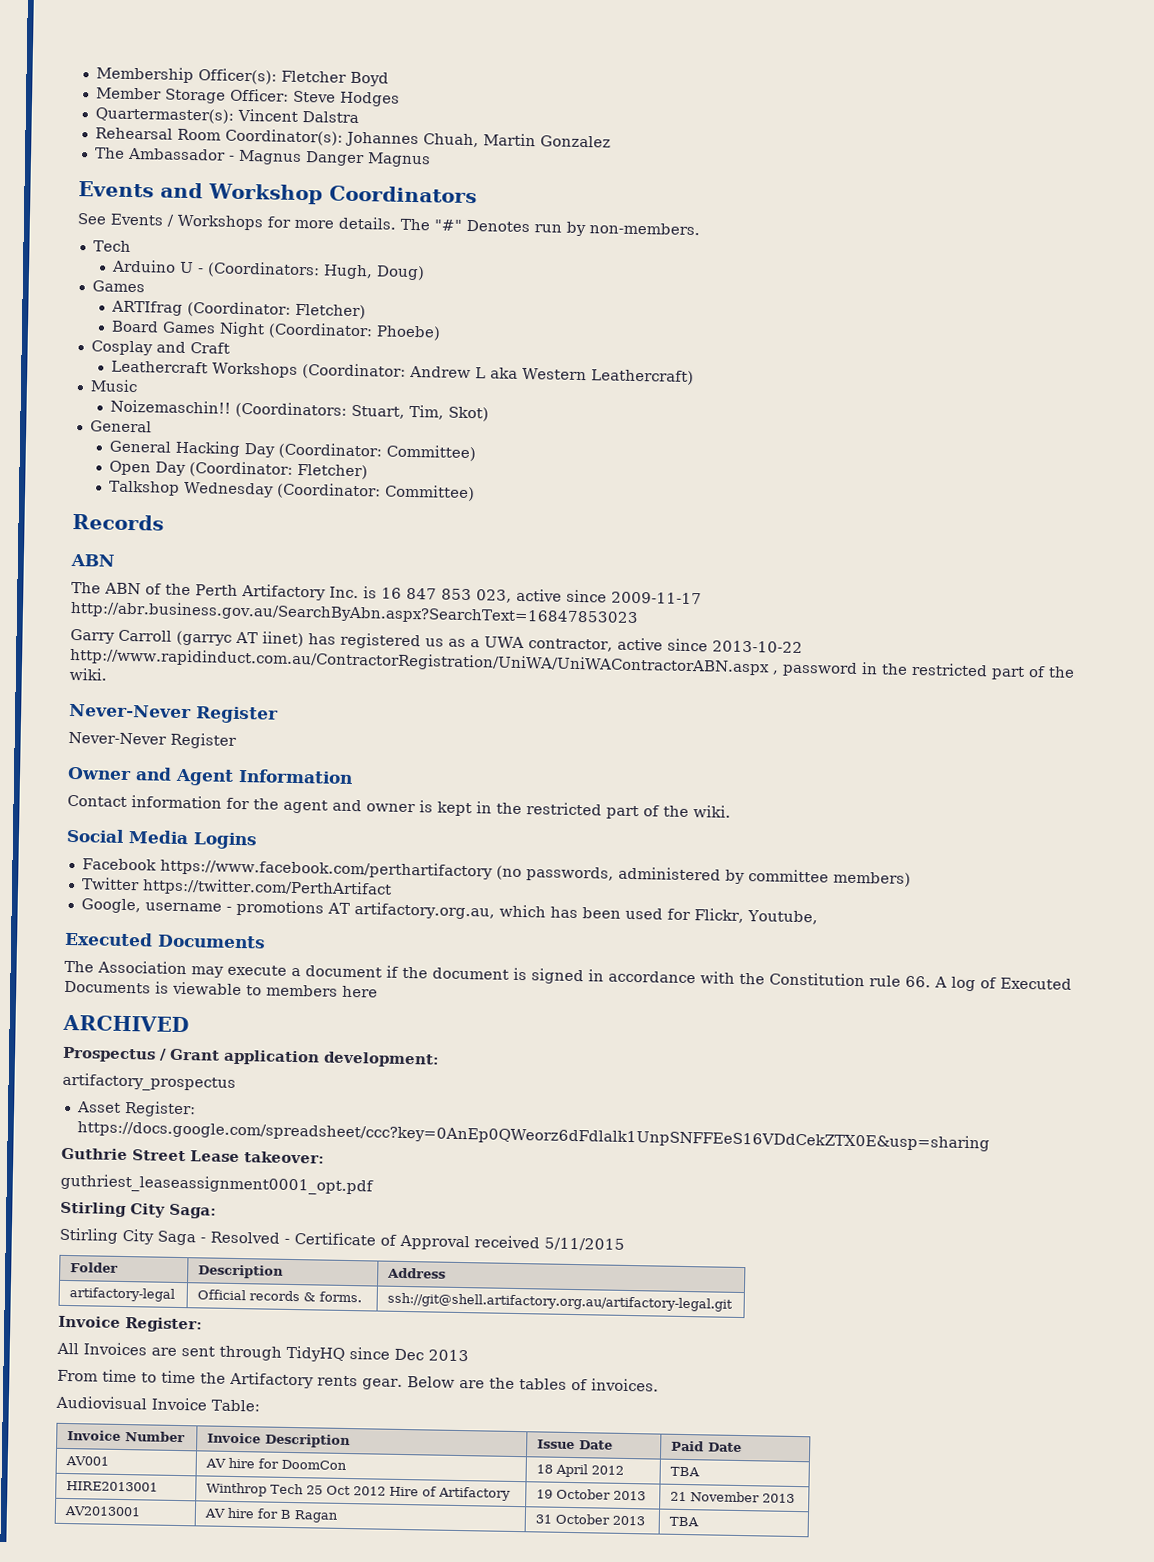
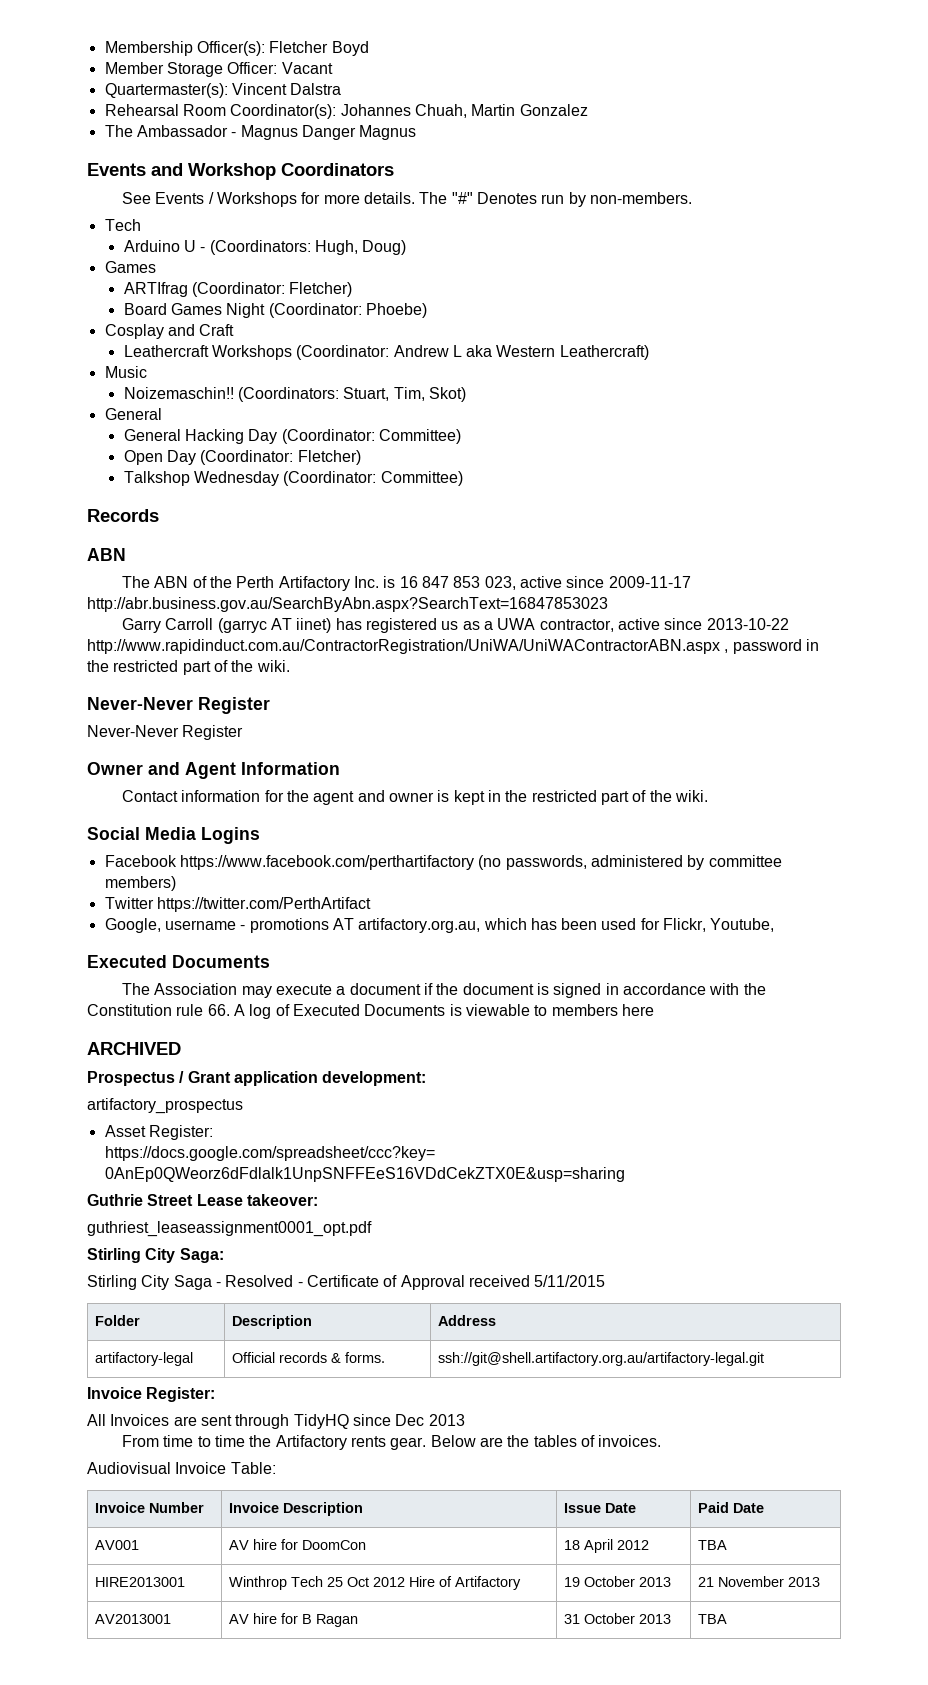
- Member Storage Officer: Steve Hodges
+ Member Storage Officer: Vacant

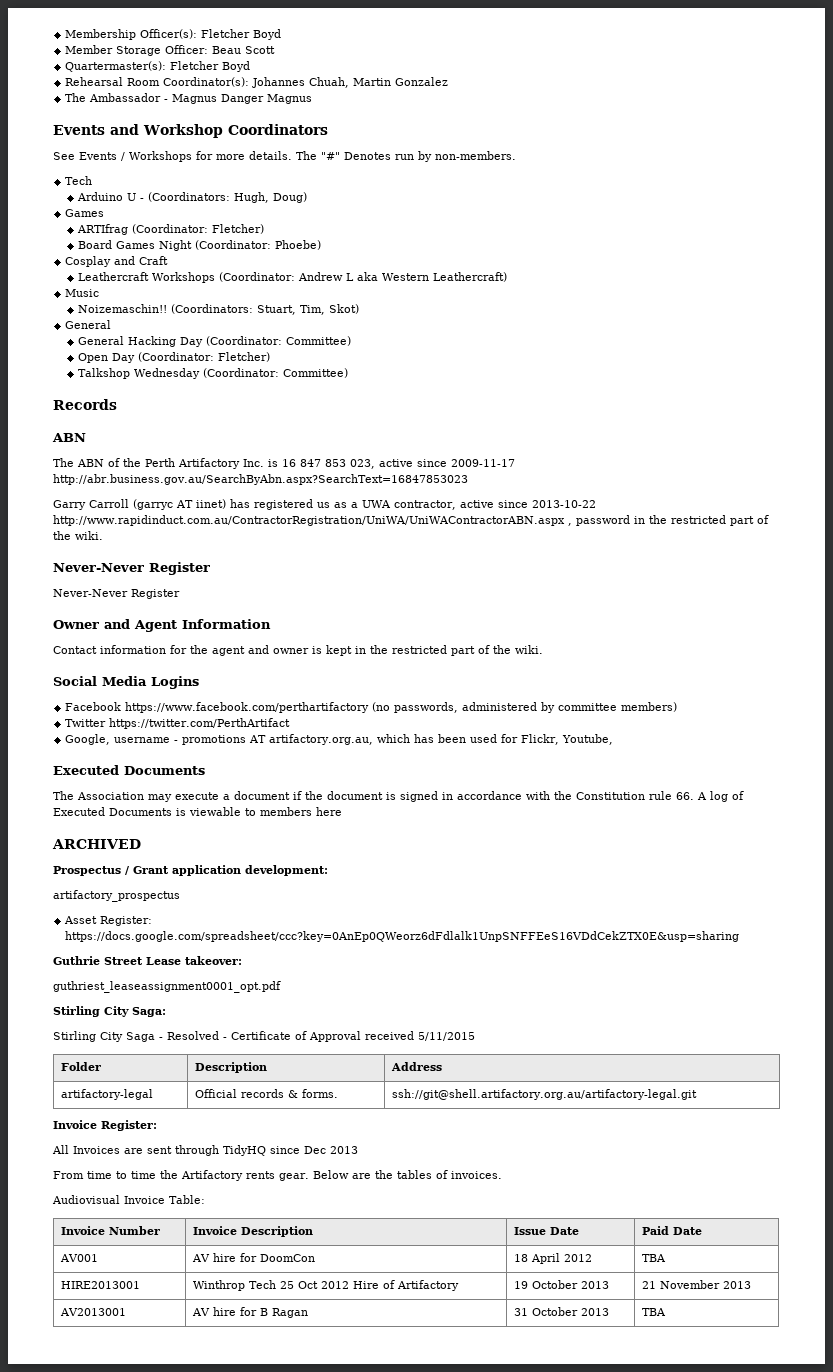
- Member Storage Officer: Vacant
+ Member Storage Officer: Beau Scott
- Quartermaster(s): Vincent Dalstra
+ Quartermaster(s): Fletcher Boyd

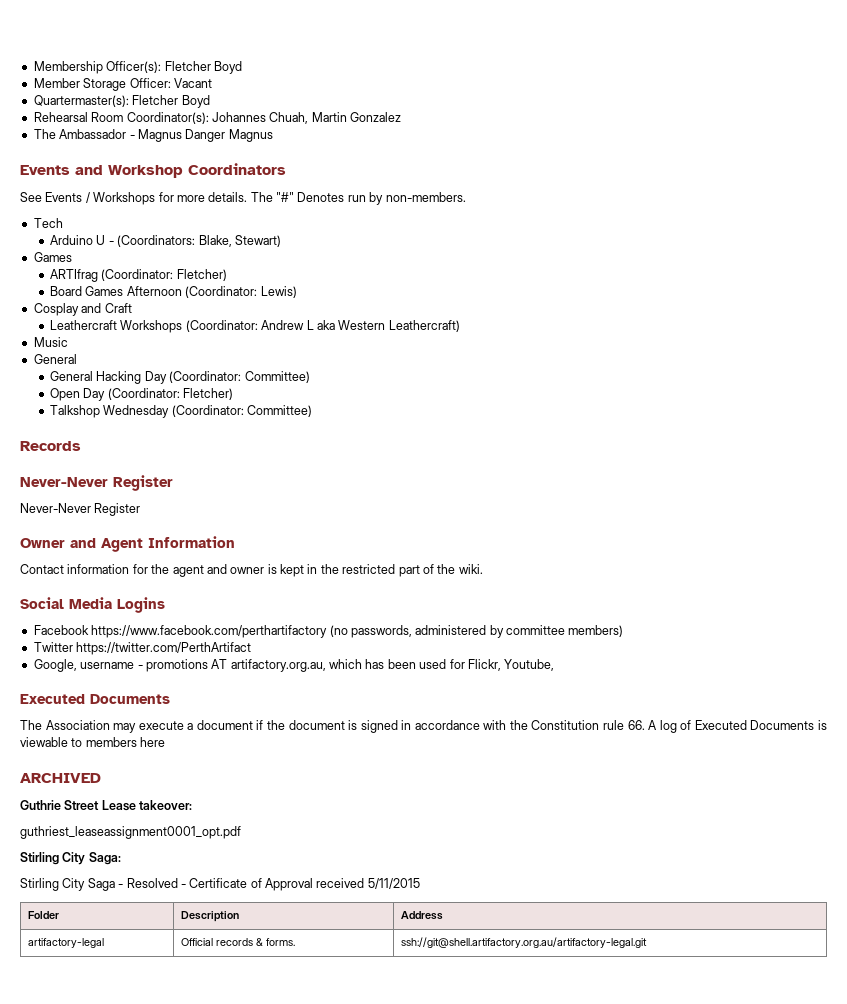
- Member Storage Officer: Beau Scott
+ Member Storage Officer: Vacant
- Arduino U - (Coordinators: Hugh, Doug)
+ Arduino U - (Coordinators: Blake, Stewart)
- Board Games Night (Coordinator: Phoebe)
+ Board Games Afternoon (Coordinator: Lewis)
- Noizemaschin!! (Coordinators: Stuart, Tim, Skot)
  Records
- ABN
- The ABN of the Perth Artifactory Inc. is 16 847 853 023, active since 2009-11-17 http://abr.business.gov.au/SearchByAbn.aspx?SearchText=16847853023
- Garry Carroll (garryc AT iinet) has registered us as a UWA contractor, active since 2013-10-22 http://www.rapidinduct.com.au/ContractorRegistration/UniWA/UniWAContractorABN.aspx , password in the restricted part of the wiki.
- Prospectus / Grant application development:
- artifactory_prospectus
- Asset Register: https://docs.google.com/spreadsheet/ccc?key=0AnEp0QWeorz6dFdlalk1UnpSNFFEeS16VDdCekZTX0E&usp=sharing
- Invoice Register:
- All Invoices are sent through TidyHQ since Dec 2013
- From time to time the Artifactory rents gear. Below are the tables of invoices.
- Audiovisual Invoice Table:
- Invoice Number | Invoice Description | Issue Date | Paid Date
- AV001 | AV hire for DoomCon | 18 April 2012 | TBA
- HIRE2013001 | Winthrop Tech 25 Oct 2012 Hire of Artifactory | 19 October 2013 | 21 November 2013
- AV2013001 | AV hire for B Ragan | 31 October 2013 | TBA

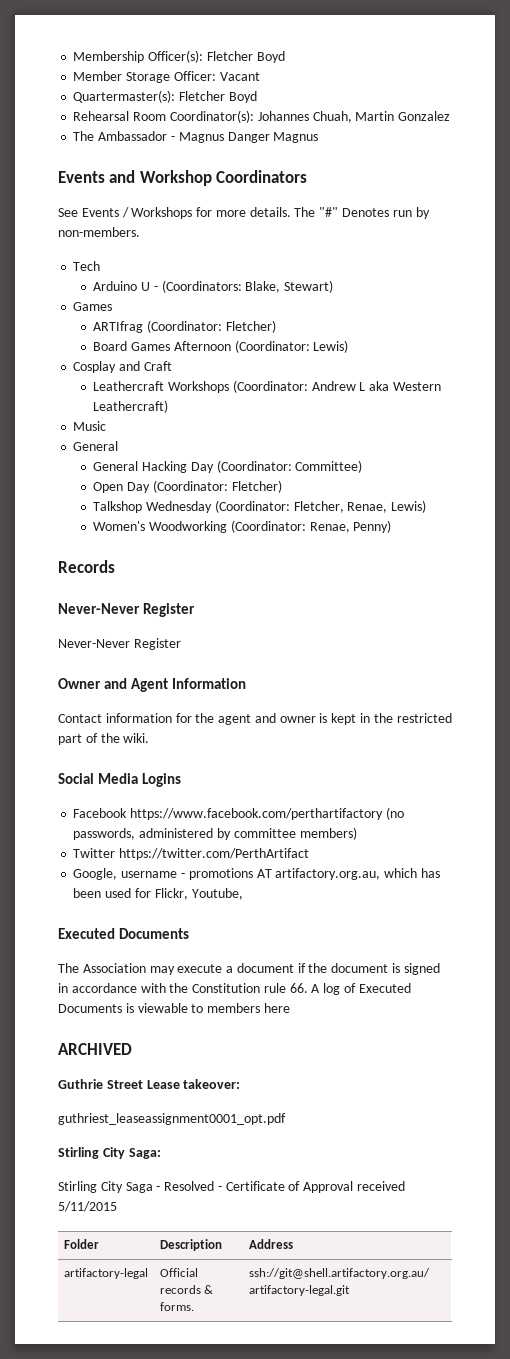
- Talkshop Wednesday (Coordinator: Committee)
+ Talkshop Wednesday (Coordinator: Fletcher, Renae, Lewis)
+ Women's Woodworking (Coordinator: Renae, Penny)

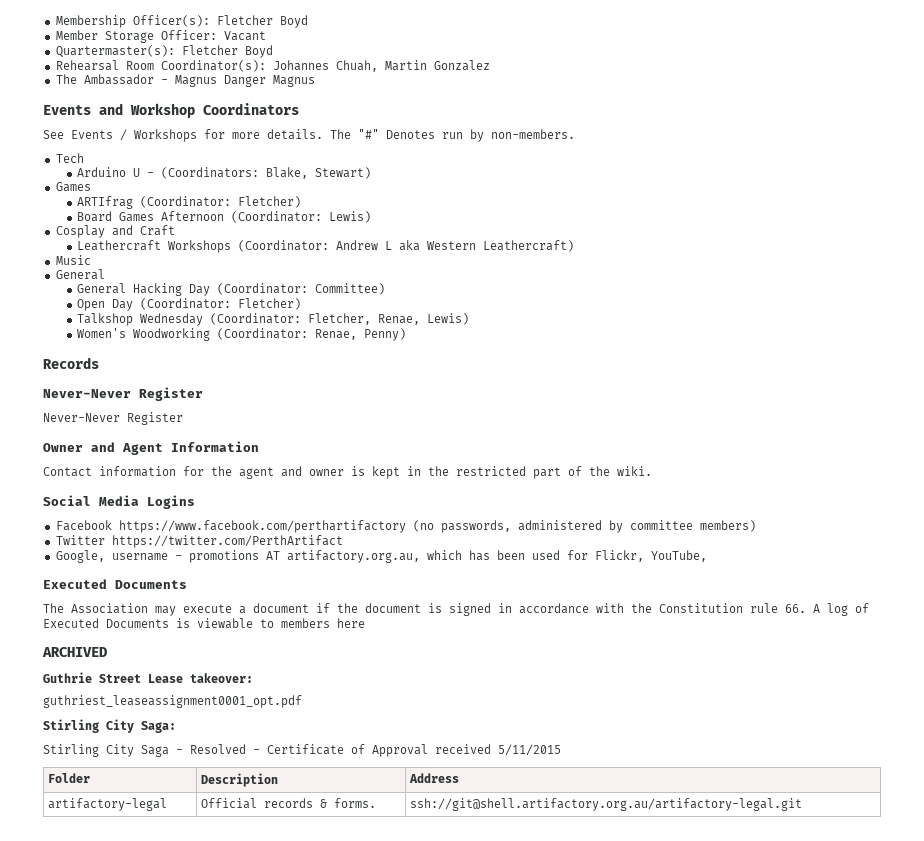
- Google, username - promotions AT artifactory.org.au, which has been used for Flickr, Youtube,
+ Google, username - promotions AT artifactory.org.au, which has been used for Flickr, YouTube,

